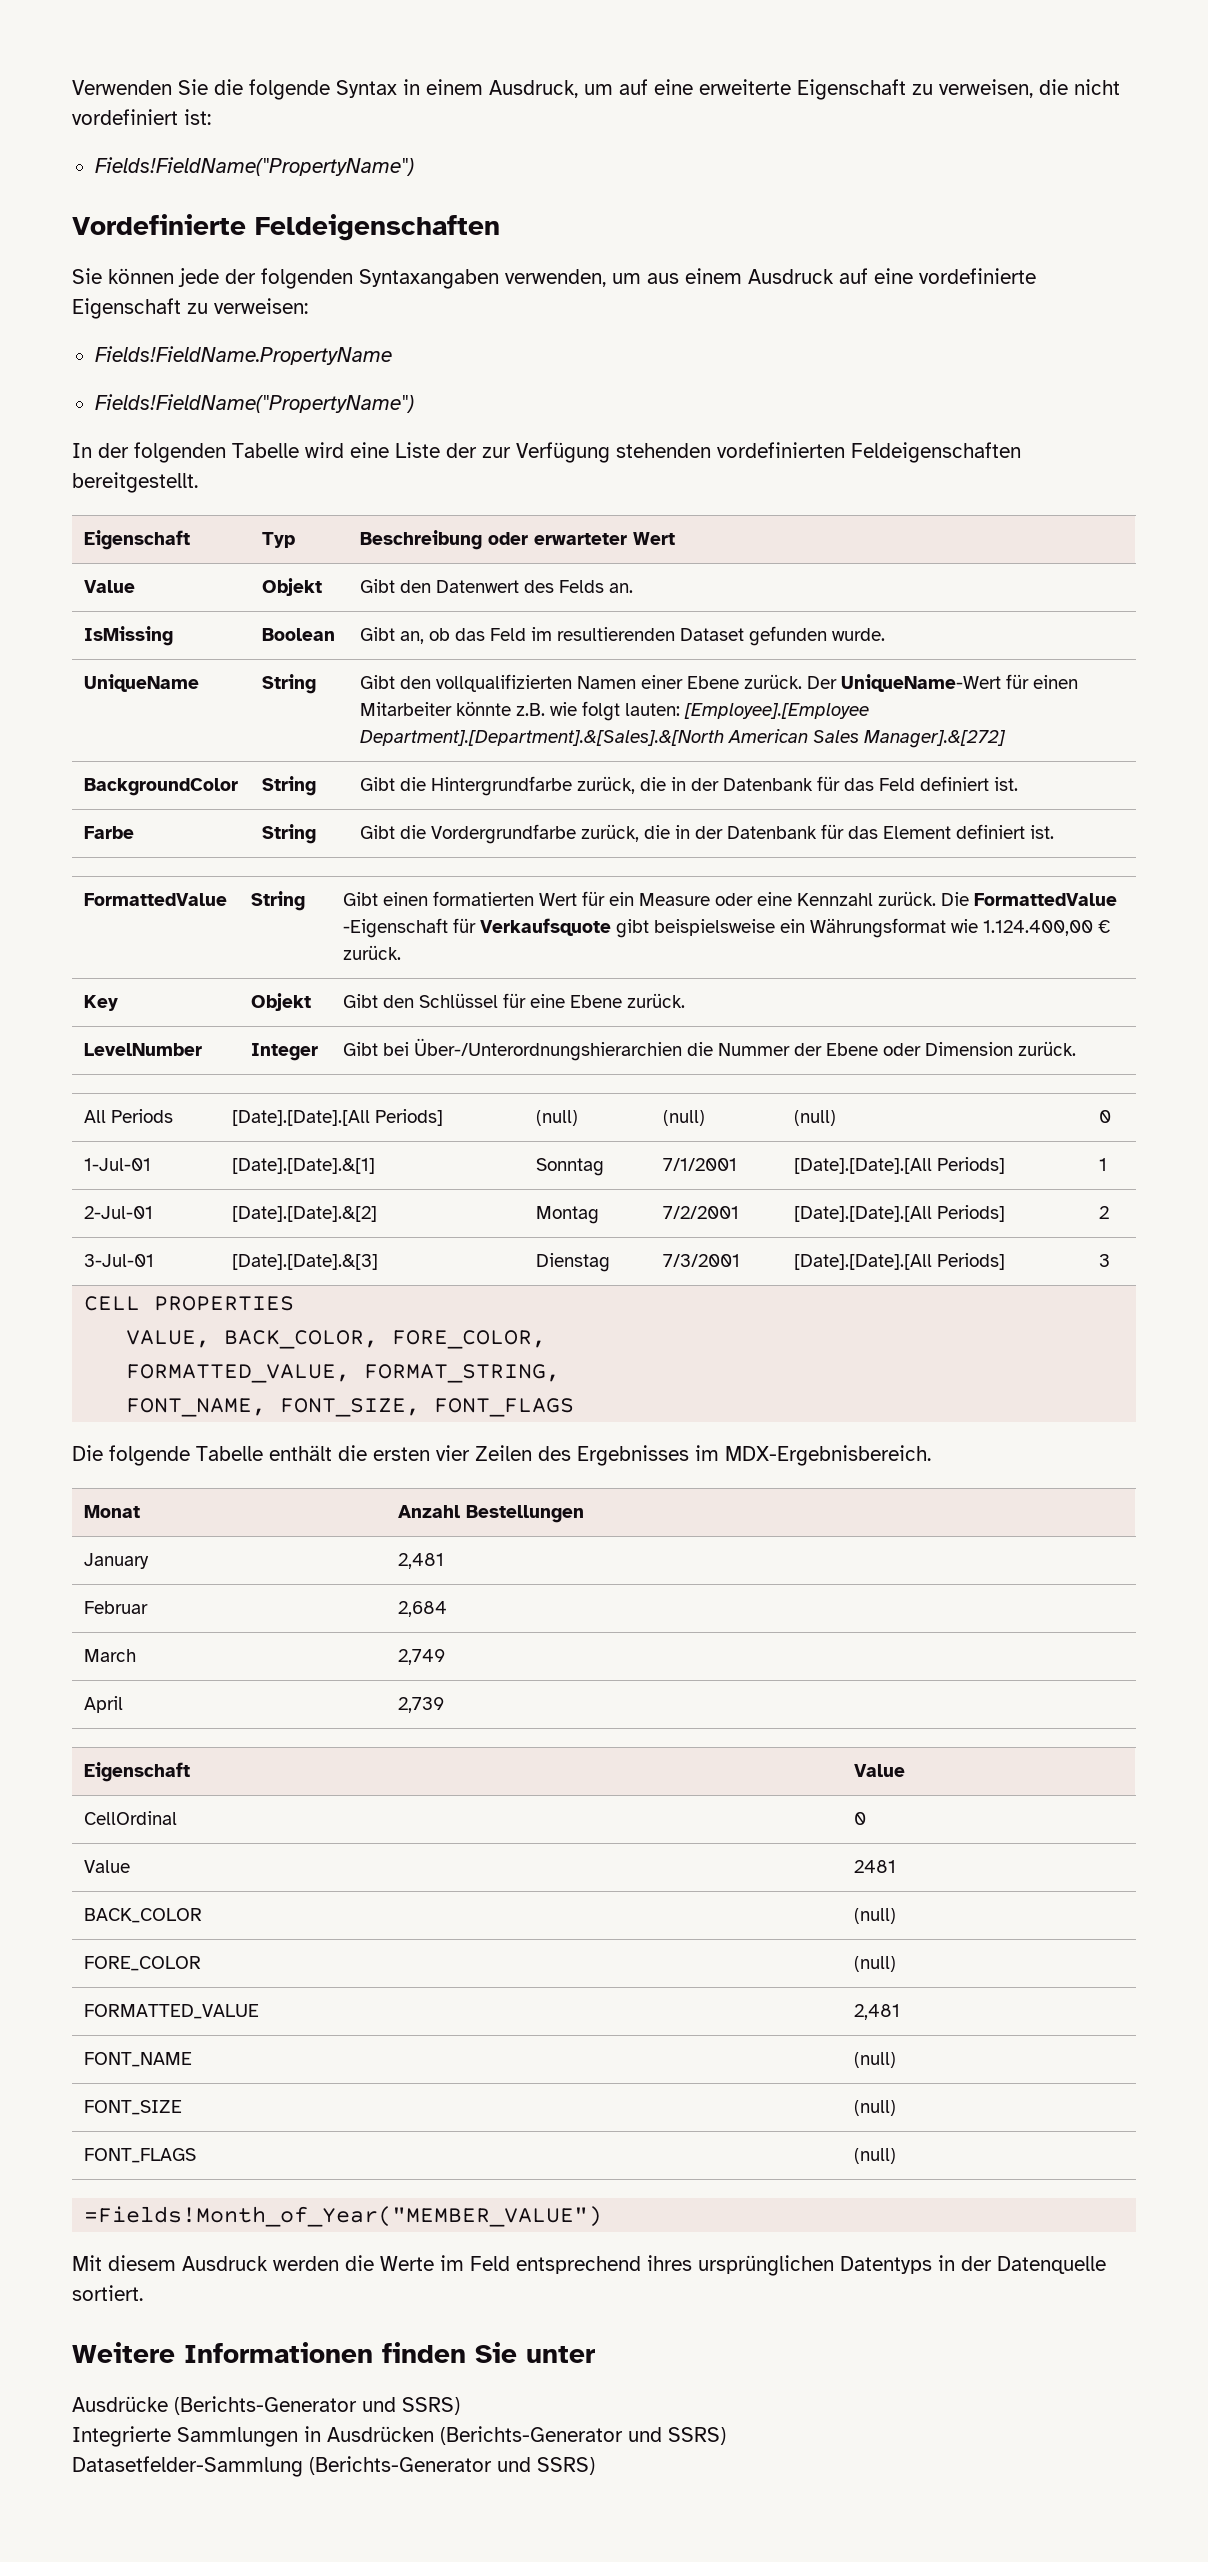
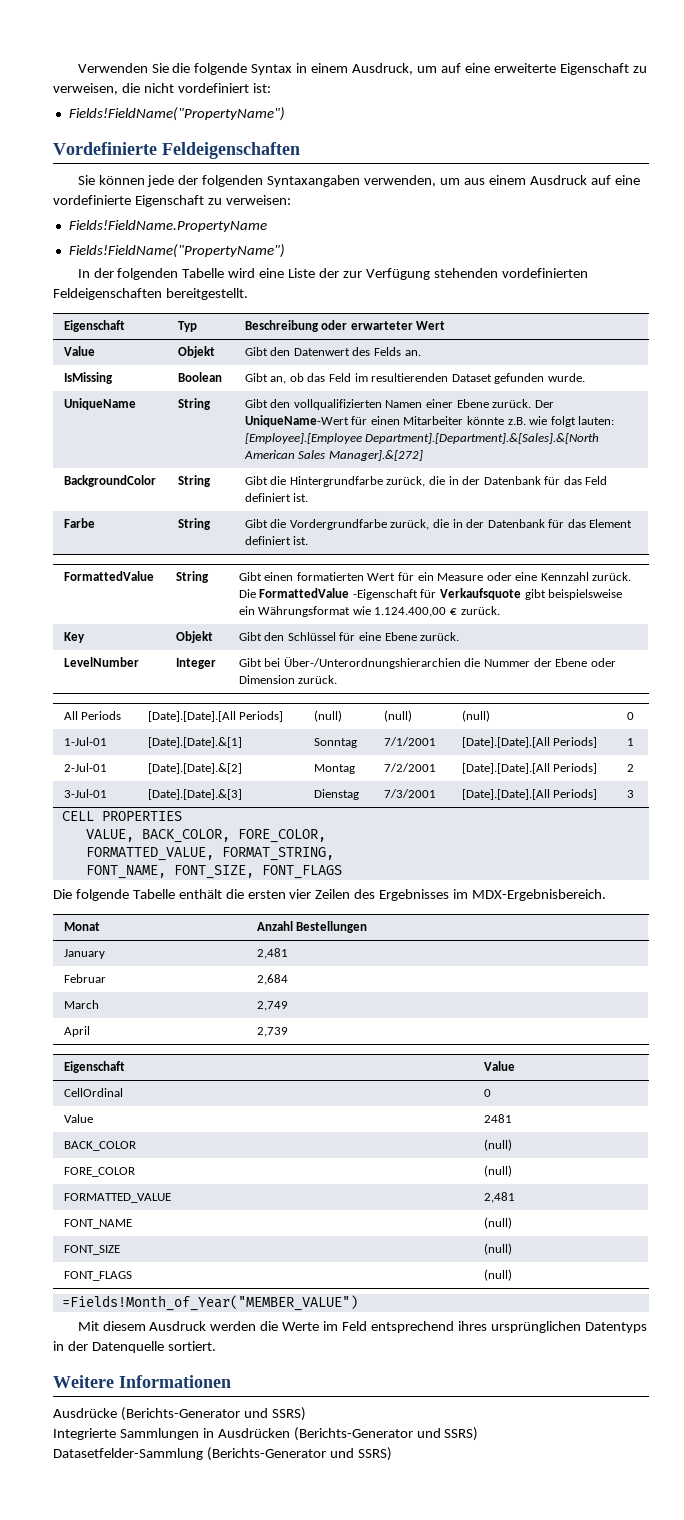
- Weitere Informationen finden Sie unter
+ Weitere Informationen

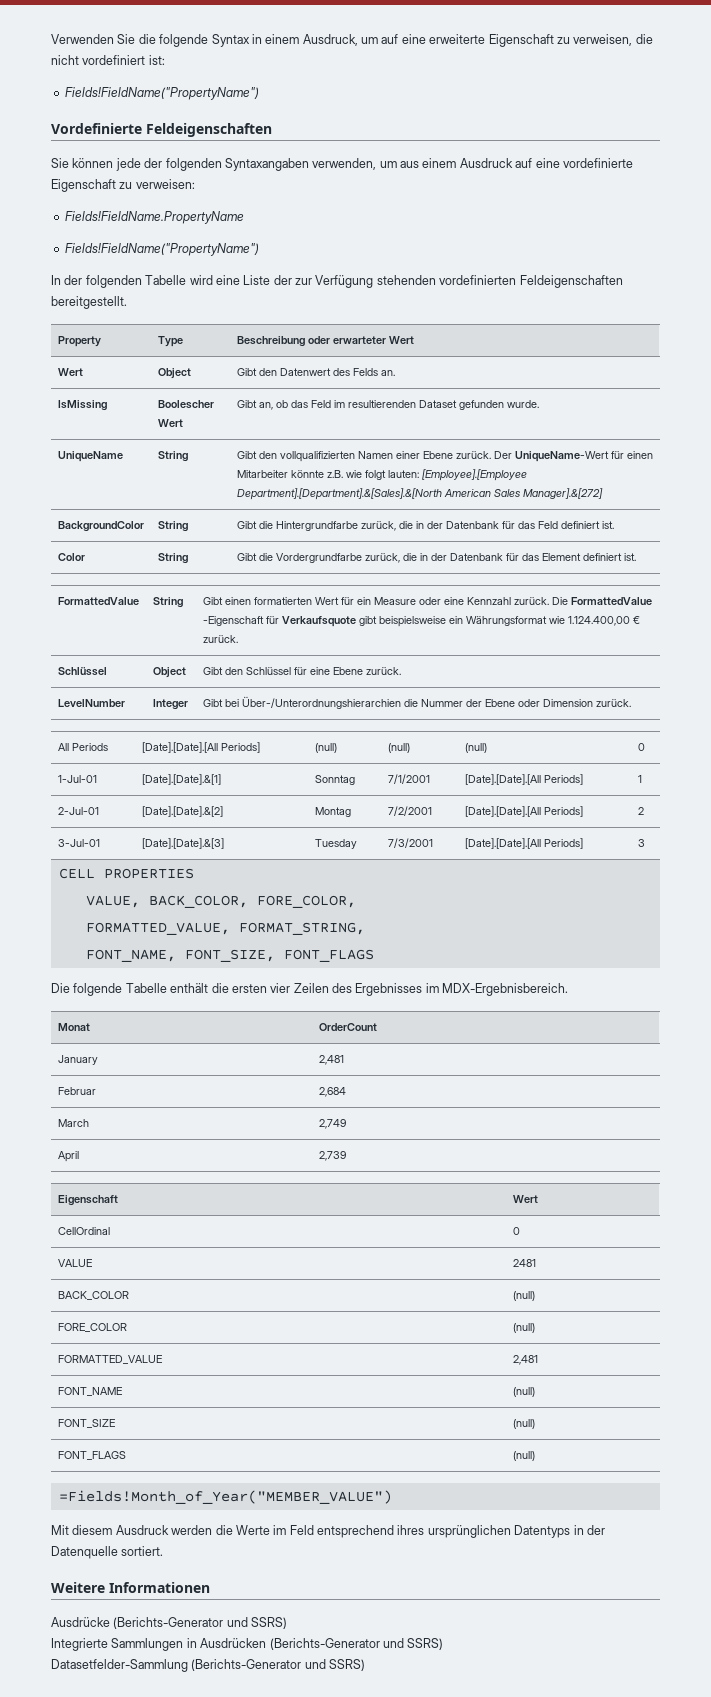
- Eigenschaft | Typ | Beschreibung oder erwarteter Wert
+ Property | Type | Beschreibung oder erwarteter Wert
- Value | Objekt | Gibt den Datenwert des Felds an.
+ Wert | Object | Gibt den Datenwert des Felds an.
- IsMissing | Boolean | Gibt an, ob das Feld im resultierenden Dataset gefunden wurde.
+ IsMissing | Boolescher Wert | Gibt an, ob das Feld im resultierenden Dataset gefunden wurde.
- Farbe | String | Gibt die Vordergrundfarbe zurück, die in der Datenbank für das Element definiert ist.
+ Color | String | Gibt die Vordergrundfarbe zurück, die in der Datenbank für das Element definiert ist.
- Key | Objekt | Gibt den Schlüssel für eine Ebene zurück.
+ Schlüssel | Object | Gibt den Schlüssel für eine Ebene zurück.
- 3-Jul-01 | [Date].[Date].&[3] | Dienstag | 7/3/2001 | [Date].[Date].[All Periods] | 3
+ 3-Jul-01 | [Date].[Date].&[3] | Tuesday | 7/3/2001 | [Date].[Date].[All Periods] | 3
- Monat | Anzahl Bestellungen
+ Monat | OrderCount
- Eigenschaft | Value
+ Eigenschaft | Wert
- Value | 2481
+ VALUE | 2481

